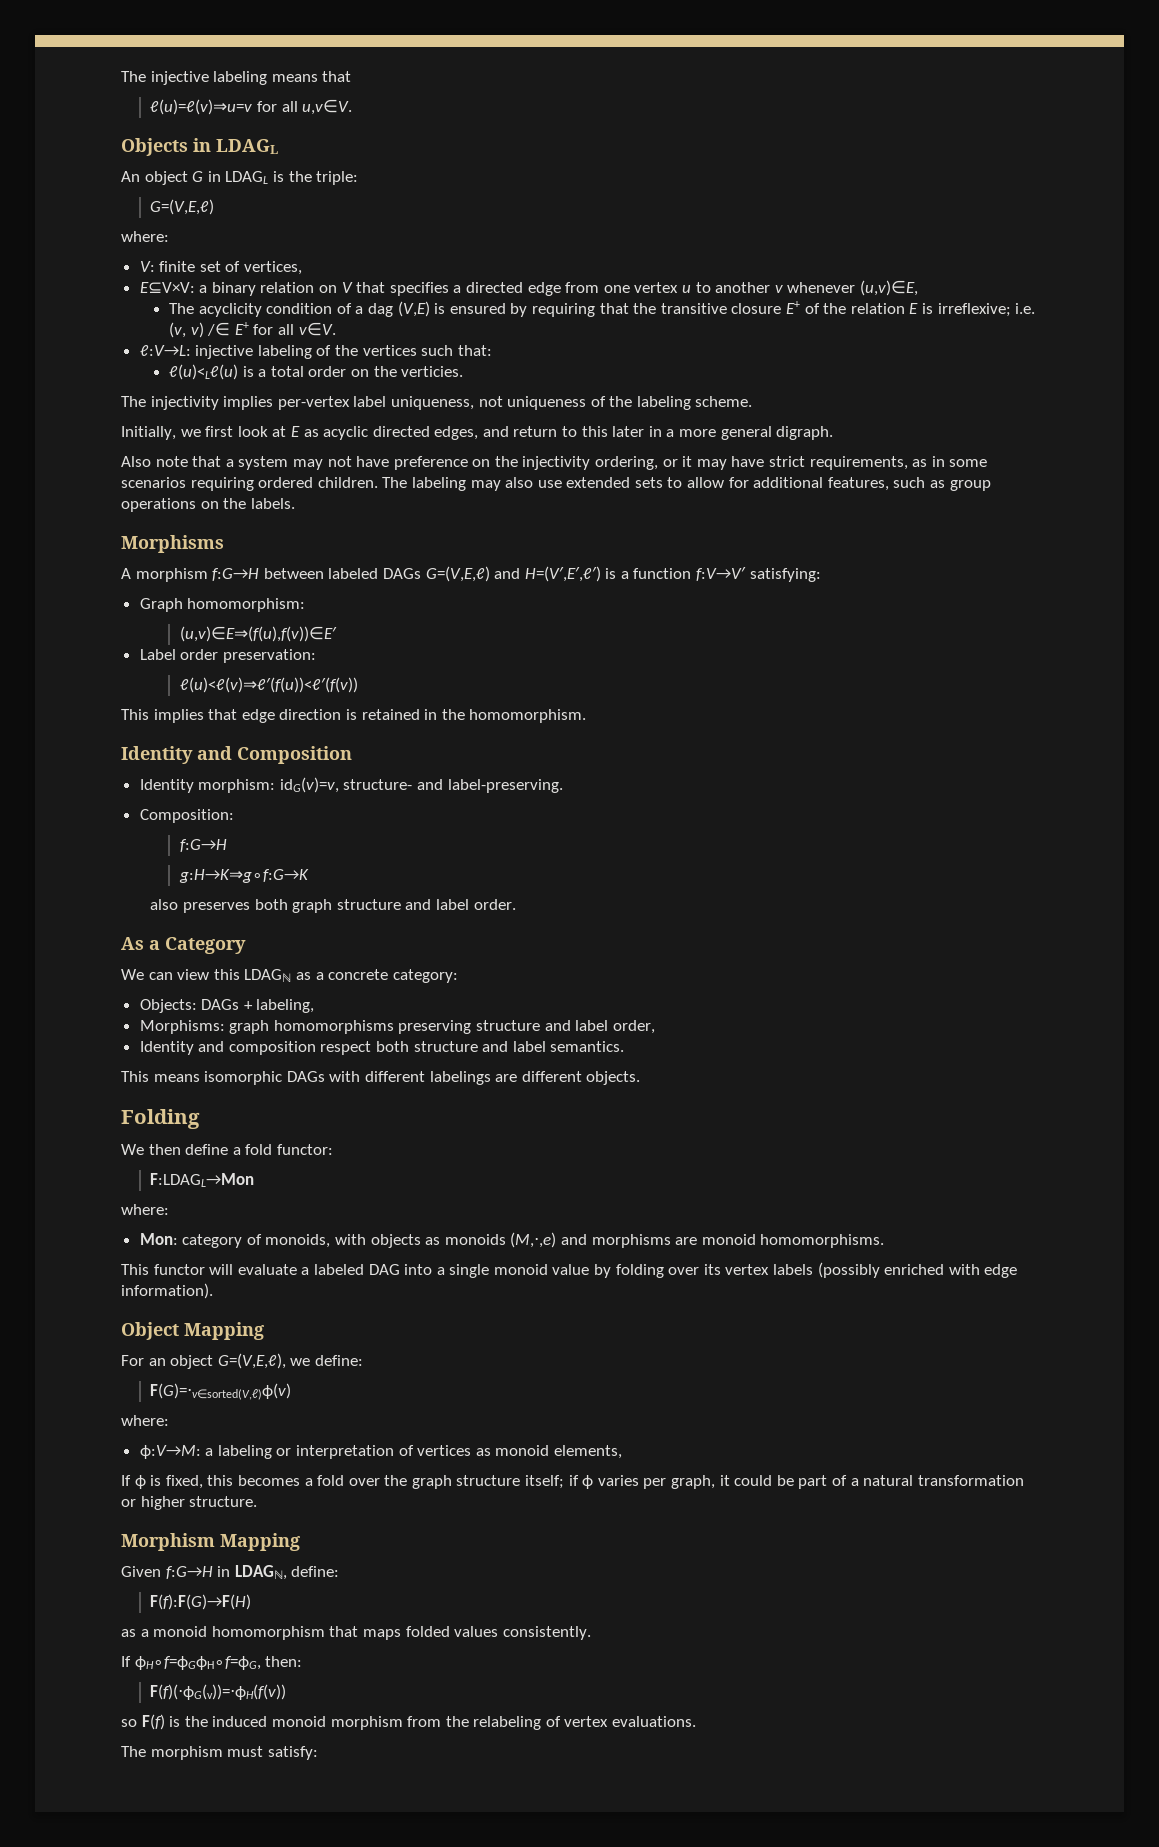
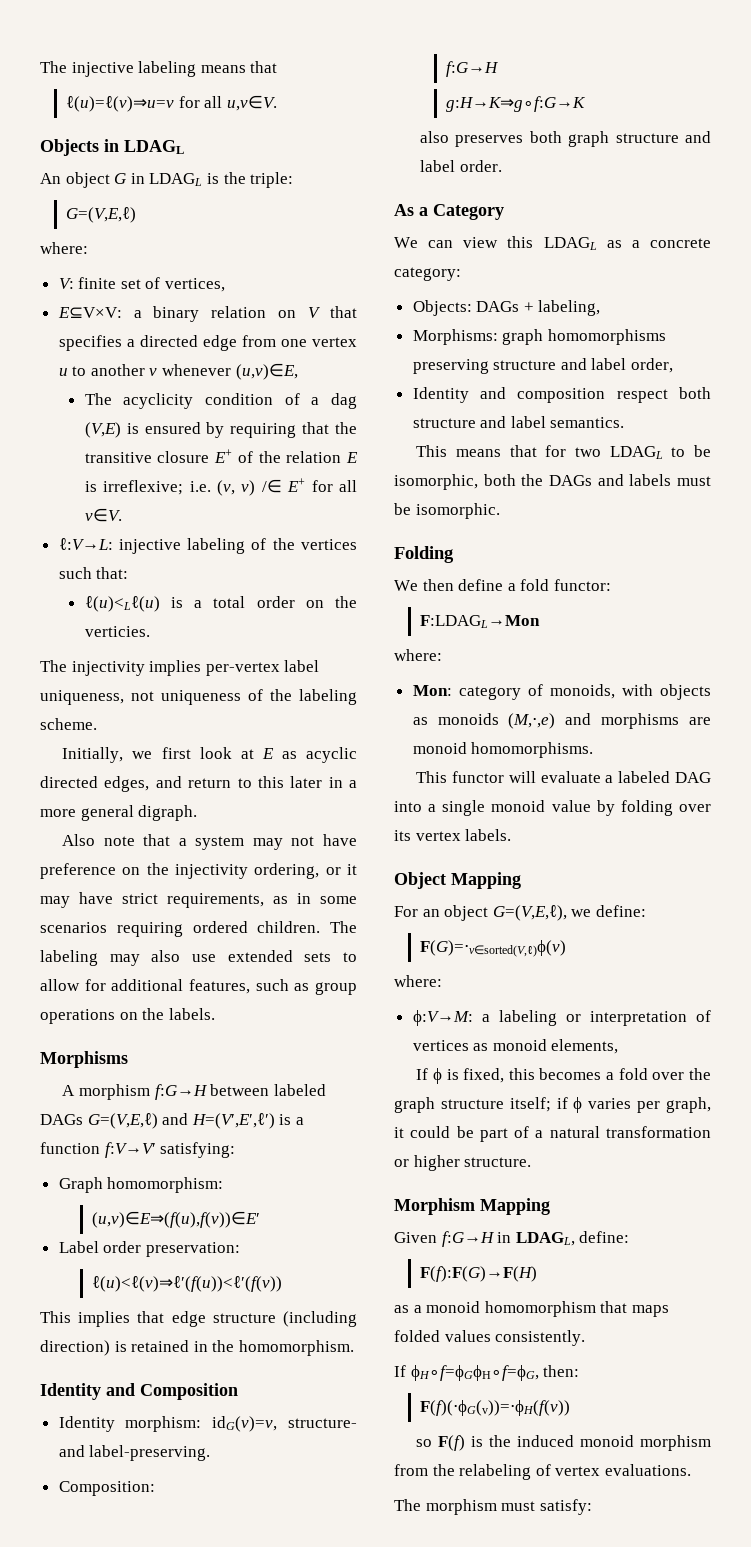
- This implies that edge direction is retained in the homomorphism.
+ This implies that edge structure (including direction) is retained in the homomorphism.
- We can view this LDAGℕ as a concrete category:
+ We can view this LDAGL as a concrete category:
- This means isomorphic DAGs with different labelings are different objects.
+ This means that for two LDAGL to be isomorphic, both the DAGs and labels must be isomorphic.
- This functor will evaluate a labeled DAG into a single monoid value by folding over its vertex labels (possibly enriched with edge information).
+ This functor will evaluate a labeled DAG into a single monoid value by folding over its vertex labels.
- Given f:G→H in LDAGℕ, define:
+ Given f:G→H in LDAGL, define:

